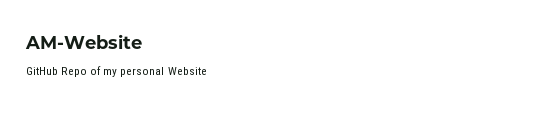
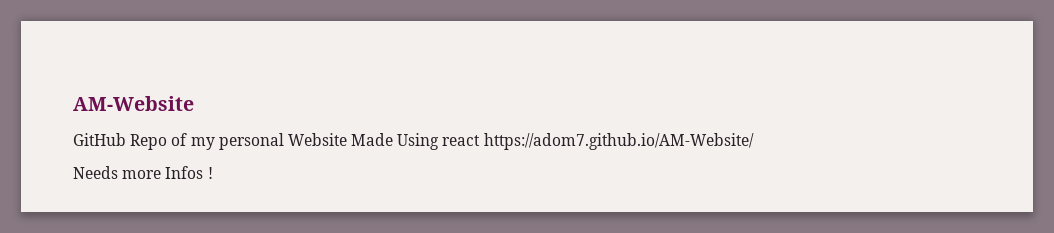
- GitHub Repo of my personal Website
+ GitHub Repo of my personal Website Made Using react https://adom7.github.io/AM-Website/
+ Needs more Infos !

